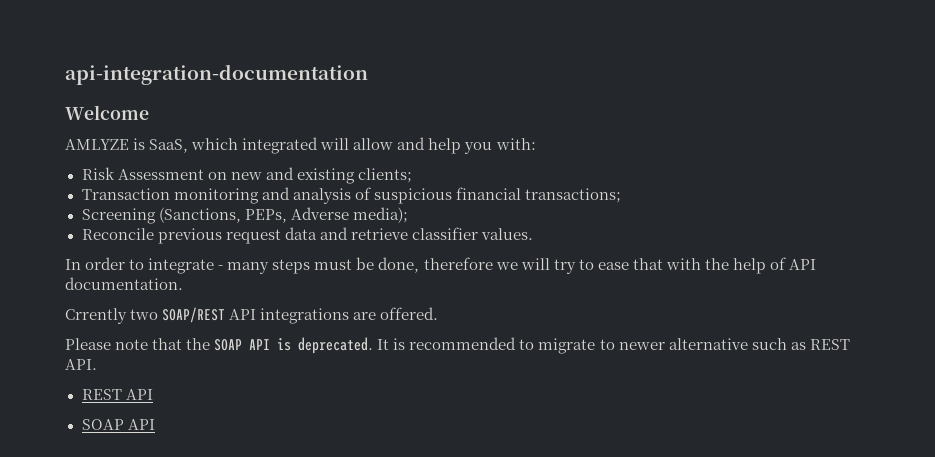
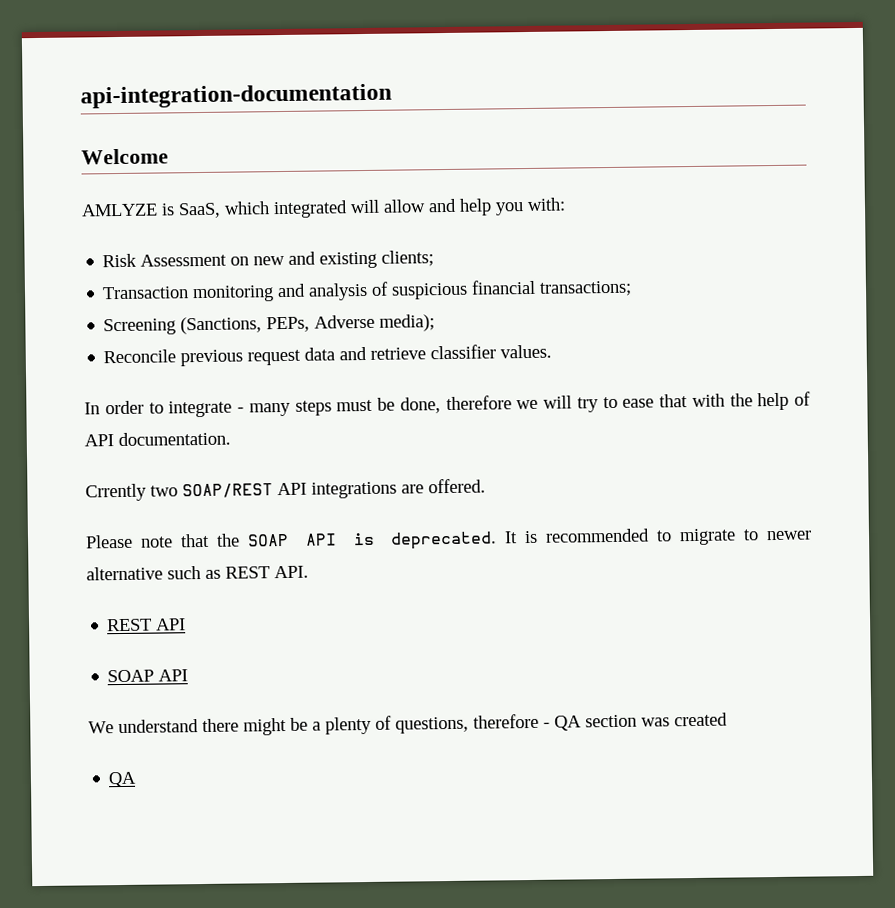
+ We understand there might be a plenty of questions, therefore - QA section was created
+ QA

